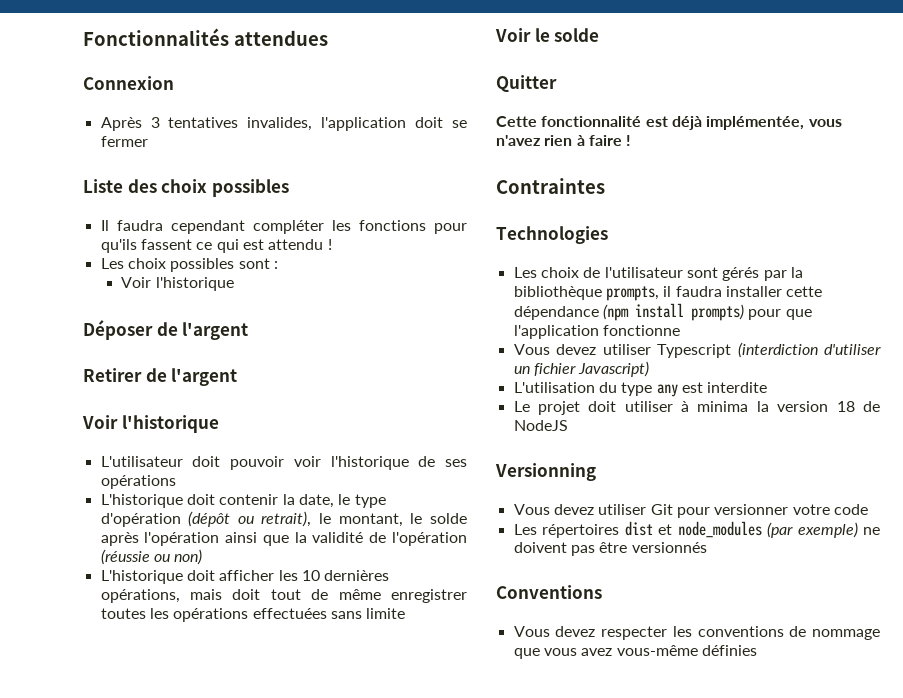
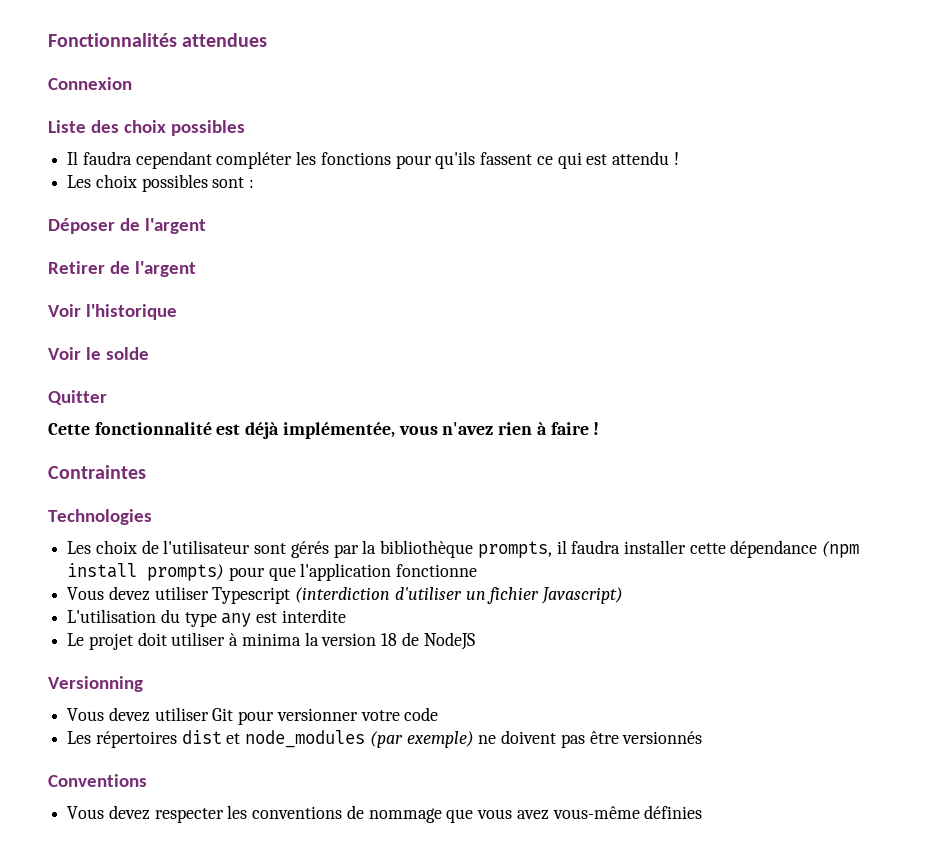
- Après 3 tentatives invalides, l'application doit se fermer
  Les choix possibles sont :
- Voir l'historique
- L'utilisateur doit pouvoir voir l'historique de ses opérations
- L'historique doit contenir la date, le type d'opération (dépôt ou retrait), le montant, le solde après l'opération ainsi que la validité de l'opération (réussie ou non)
- L'historique doit afficher les 10 dernières opérations, mais doit tout de même enregistrer toutes les opérations effectuées sans limite

